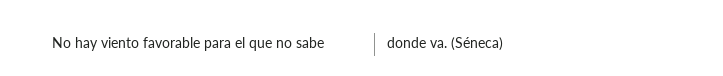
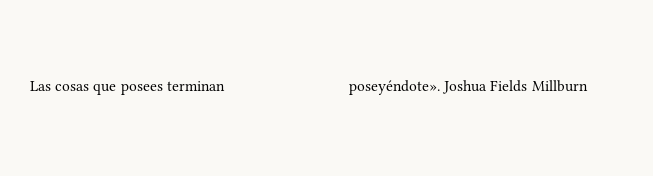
- No hay viento favorable para el que no sabe donde va. (Séneca)
+ Las cosas que posees terminan poseyéndote». Joshua Fields Millburn

